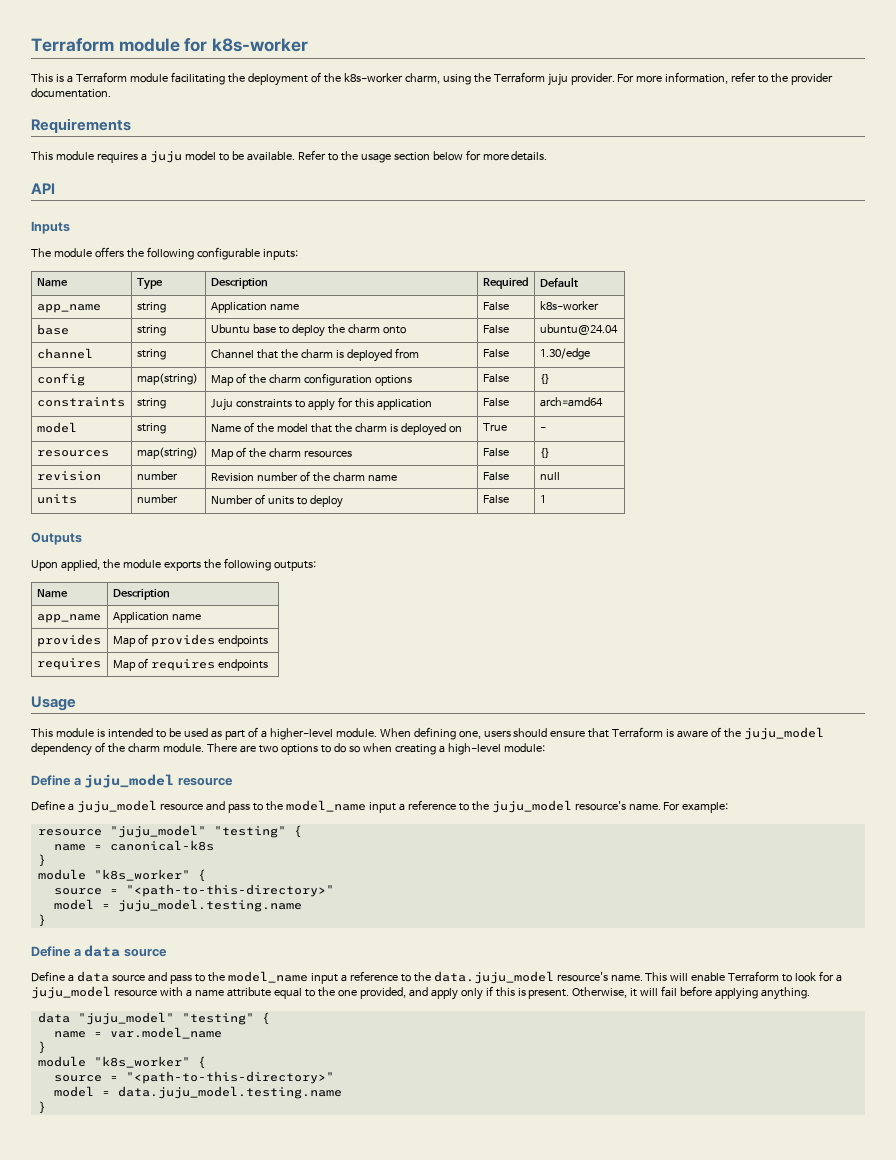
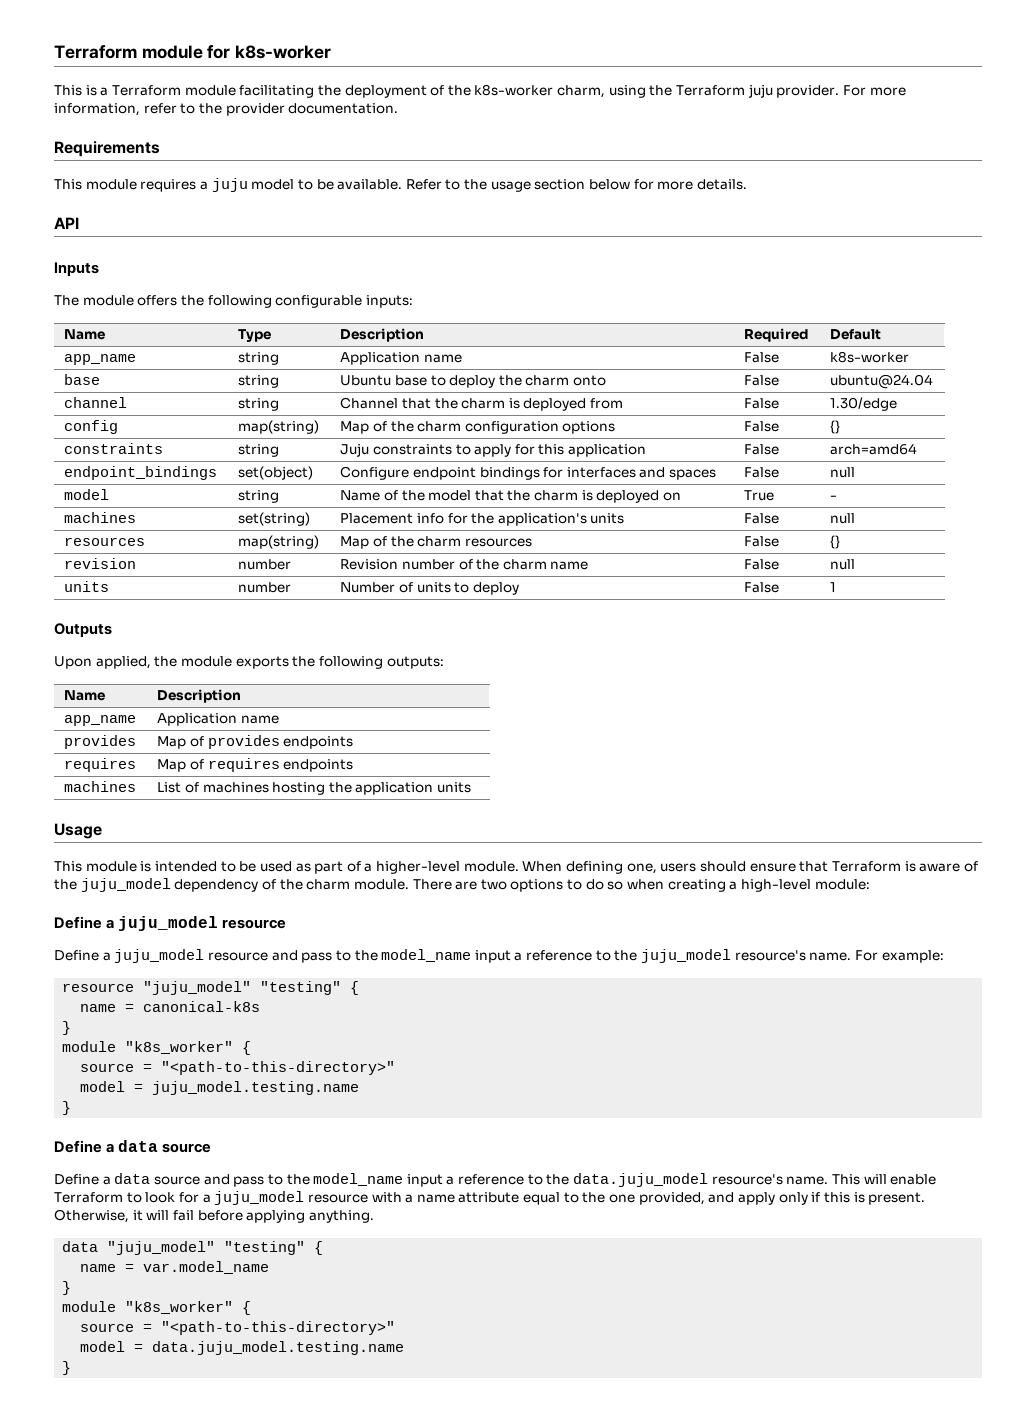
+ endpoint_bindings | set(object) | Configure endpoint bindings for interfaces and spaces | False | null
+ machines | set(string) | Placement info for the application's units | False | null
+ machines | List of machines hosting the application units

